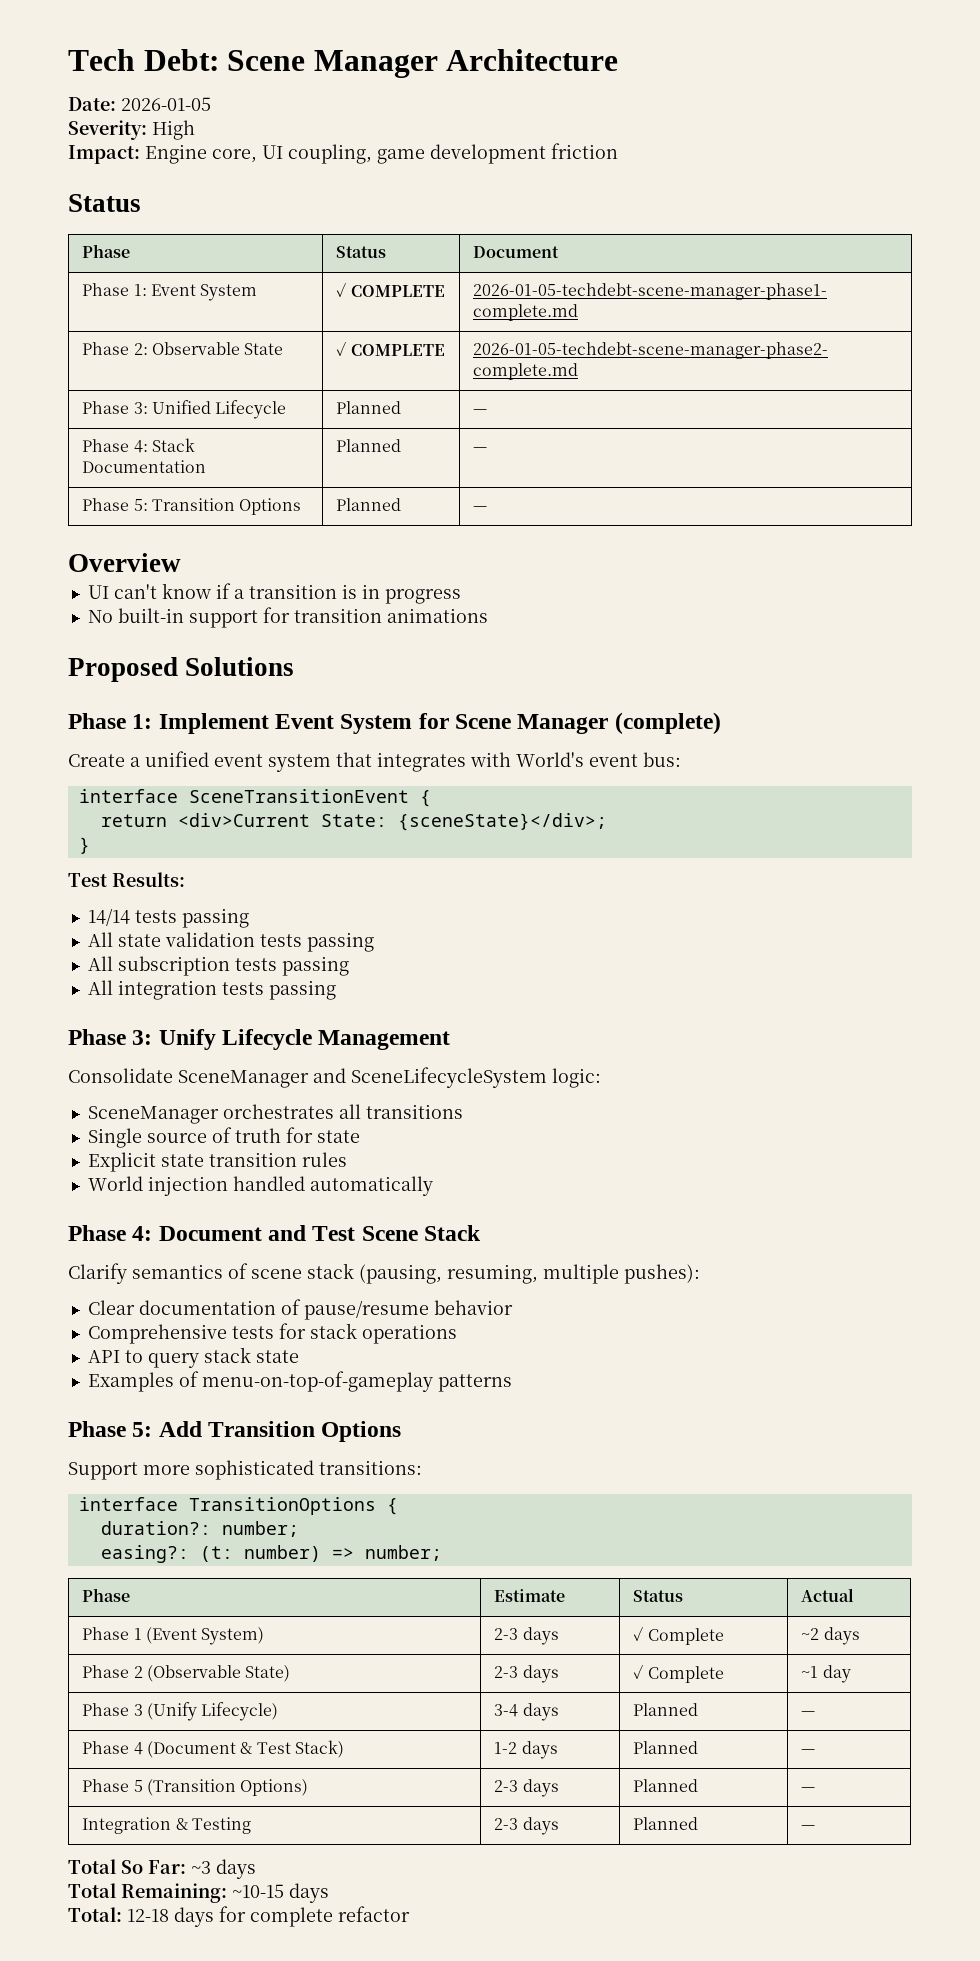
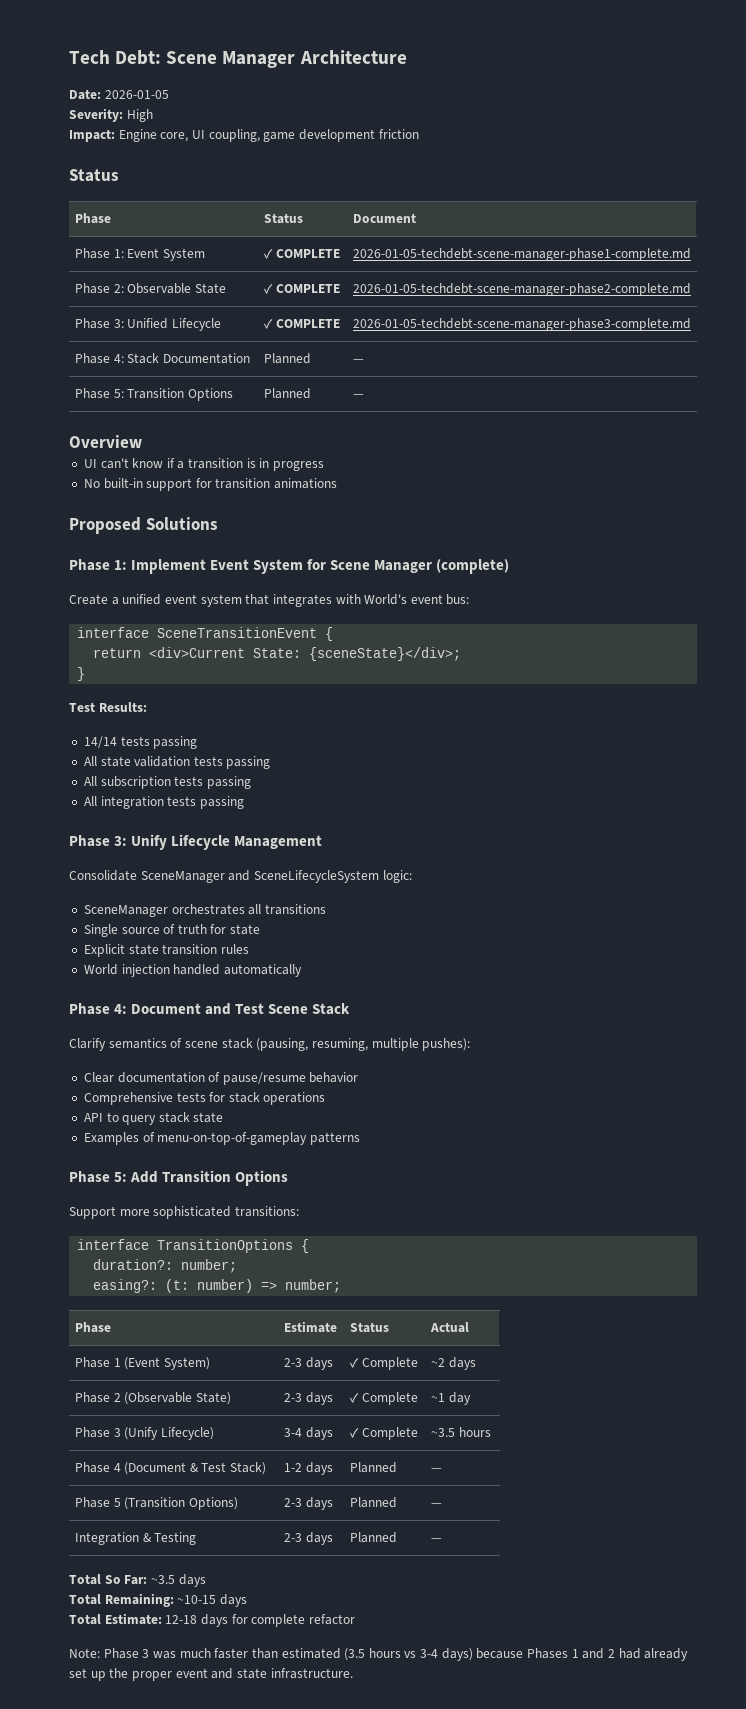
- Phase 3: Unified Lifecycle | Planned | —
+ Phase 3: Unified Lifecycle | ✓ COMPLETE | 2026-01-05-techdebt-scene-manager-phase3-complete.md
- Phase 3 (Unify Lifecycle) | 3-4 days | Planned | —
+ Phase 3 (Unify Lifecycle) | 3-4 days | ✓ Complete | ~3.5 hours
- Total So Far: ~3 days
+ Total So Far: ~3.5 days
- Total: 12-18 days for complete refactor
+ Total Estimate: 12-18 days for complete refactor
+ Note: Phase 3 was much faster than estimated (3.5 hours vs 3-4 days) because Phases 1 and 2 had already set up the proper event and state infrastructure.

